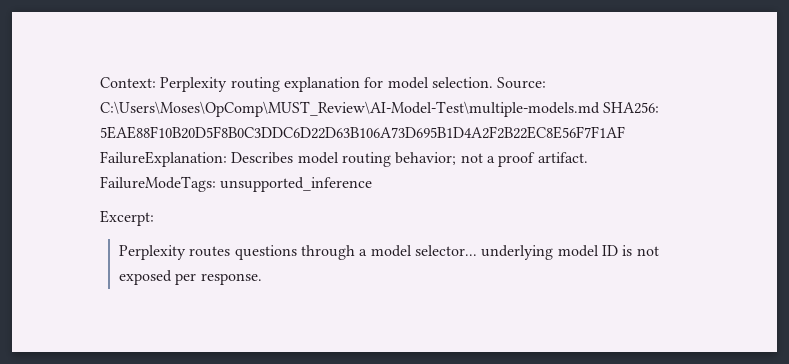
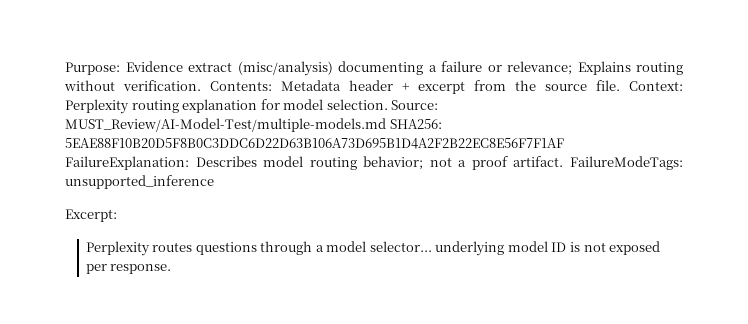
+ Purpose: Evidence extract (misc/analysis) documenting a failure or relevance; Explains routing without verification. Contents: Metadata header + excerpt from the source file.
- Source: C:\Users\Moses\OpComp\MUST_Review\AI-Model-Test\multiple-models.md SHA256: 5EAE88F10B20D5F8B0C3DDC6D22D63B106A73D695B1D4A2F2B22EC8E56F7F1AF FailureExplanation: Describes model routing behavior; not a proof artifact.
+ Source: MUST_Review/AI-Model-Test/multiple-models.md SHA256: 5EAE88F10B20D5F8B0C3DDC6D22D63B106A73D695B1D4A2F2B22EC8E56F7F1AF FailureExplanation: Describes model routing behavior; not a proof artifact.

